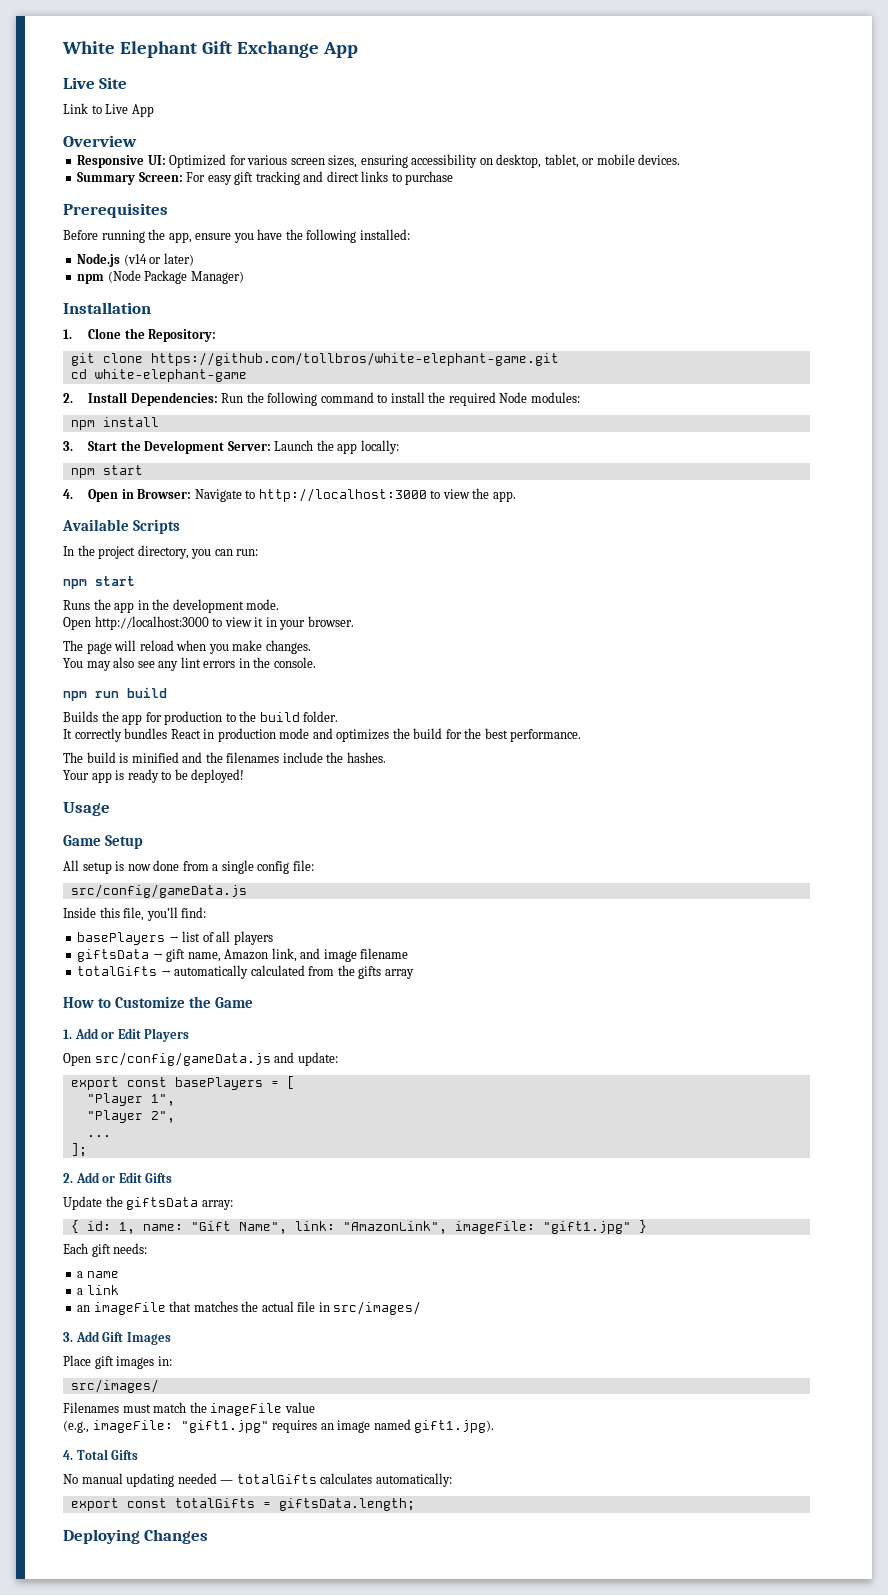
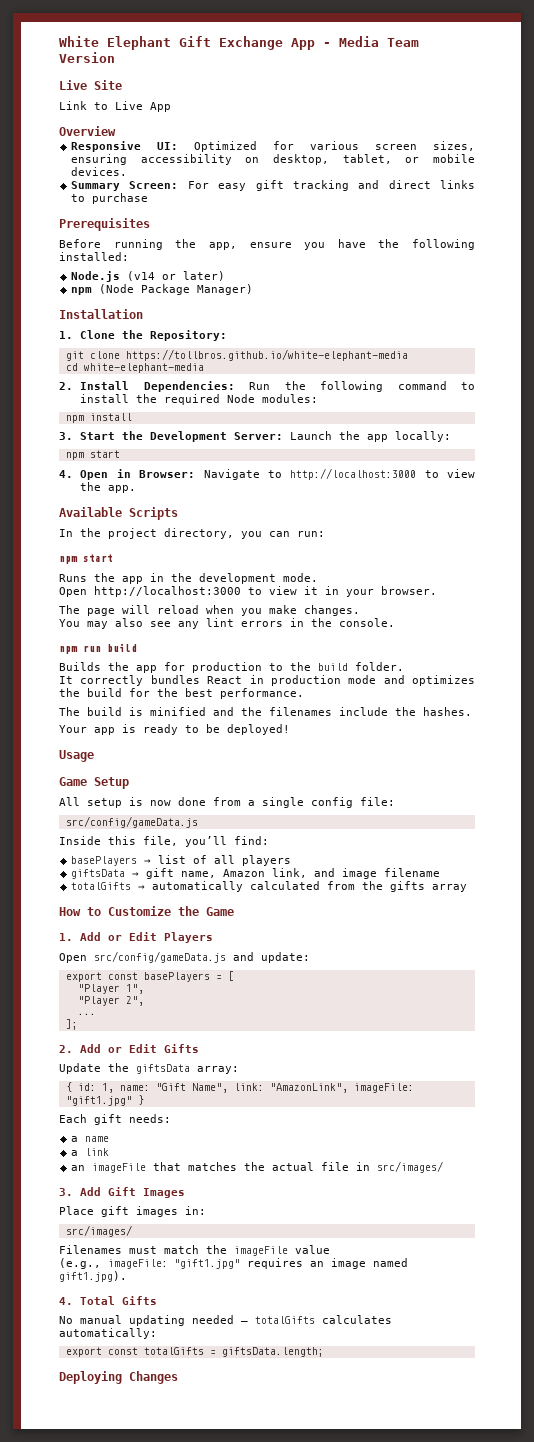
- White Elephant Gift Exchange App
+ White Elephant Gift Exchange App - Media Team Version
- git clone https://github.com/tollbros/white-elephant-game.git
+ git clone https://tollbros.github.io/white-elephant-media
- cd white-elephant-game
+ cd white-elephant-media

